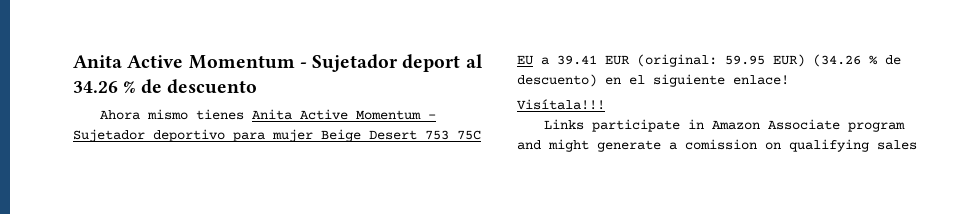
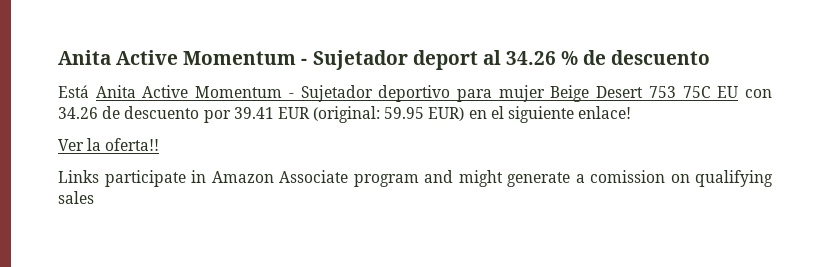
- Ahora mismo tienes Anita Active Momentum - Sujetador deportivo para mujer Beige Desert 753 75C EU a 39.41 EUR (original: 59.95 EUR) (34.26 % de descuento) en el siguiente enlace!
+ Está Anita Active Momentum - Sujetador deportivo para mujer Beige Desert 753 75C EU con 34.26 de descuento por 39.41 EUR (original: 59.95 EUR) en el siguiente enlace!
- Visítala!!!
+ Ver la oferta!!

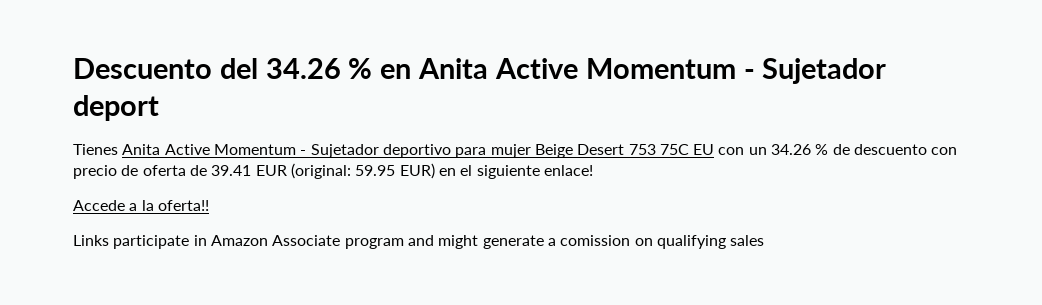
- Anita Active Momentum - Sujetador deport al 34.26 % de descuento
- Está Anita Active Momentum - Sujetador deportivo para mujer Beige Desert 753 75C EU con 34.26 de descuento por 39.41 EUR (original: 59.95 EUR) en el siguiente enlace!
+ Descuento del 34.26 % en Anita Active Momentum - Sujetador deport
+ Tienes Anita Active Momentum - Sujetador deportivo para mujer Beige Desert 753 75C EU con un 34.26 % de descuento con precio de oferta de 39.41 EUR (original: 59.95 EUR) en el siguiente enlace!
- Ver la oferta!!
+ Accede a la oferta!!

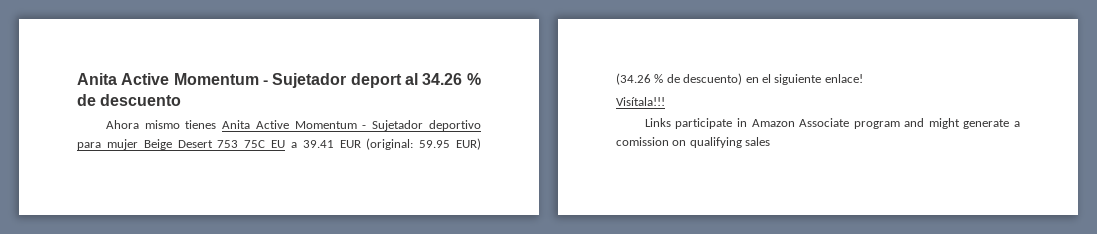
- Descuento del 34.26 % en Anita Active Momentum - Sujetador deport
- Tienes Anita Active Momentum - Sujetador deportivo para mujer Beige Desert 753 75C EU con un 34.26 % de descuento con precio de oferta de 39.41 EUR (original: 59.95 EUR) en el siguiente enlace!
+ Anita Active Momentum - Sujetador deport al 34.26 % de descuento
+ Ahora mismo tienes Anita Active Momentum - Sujetador deportivo para mujer Beige Desert 753 75C EU a 39.41 EUR (original: 59.95 EUR) (34.26 % de descuento) en el siguiente enlace!
- Accede a la oferta!!
+ Visítala!!!

